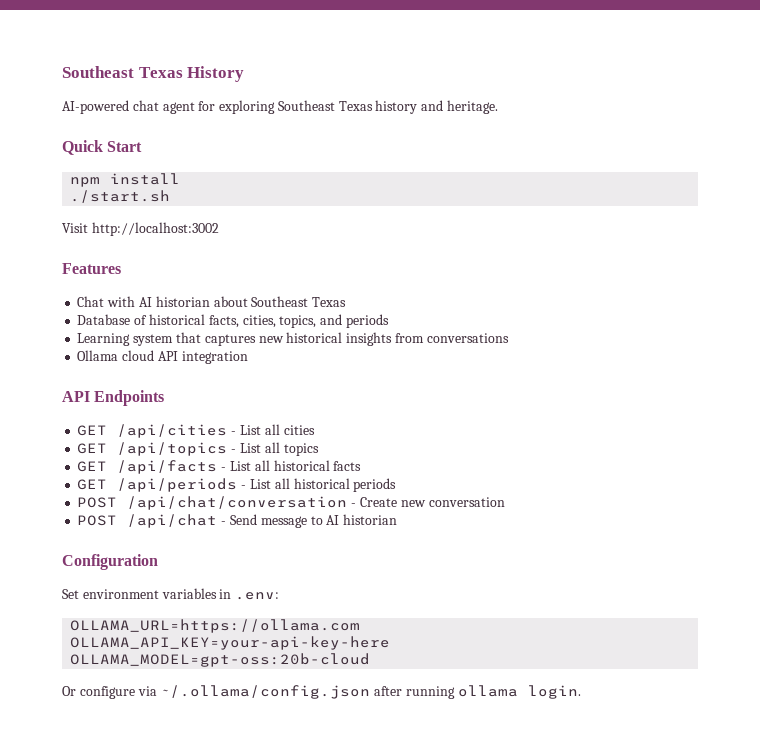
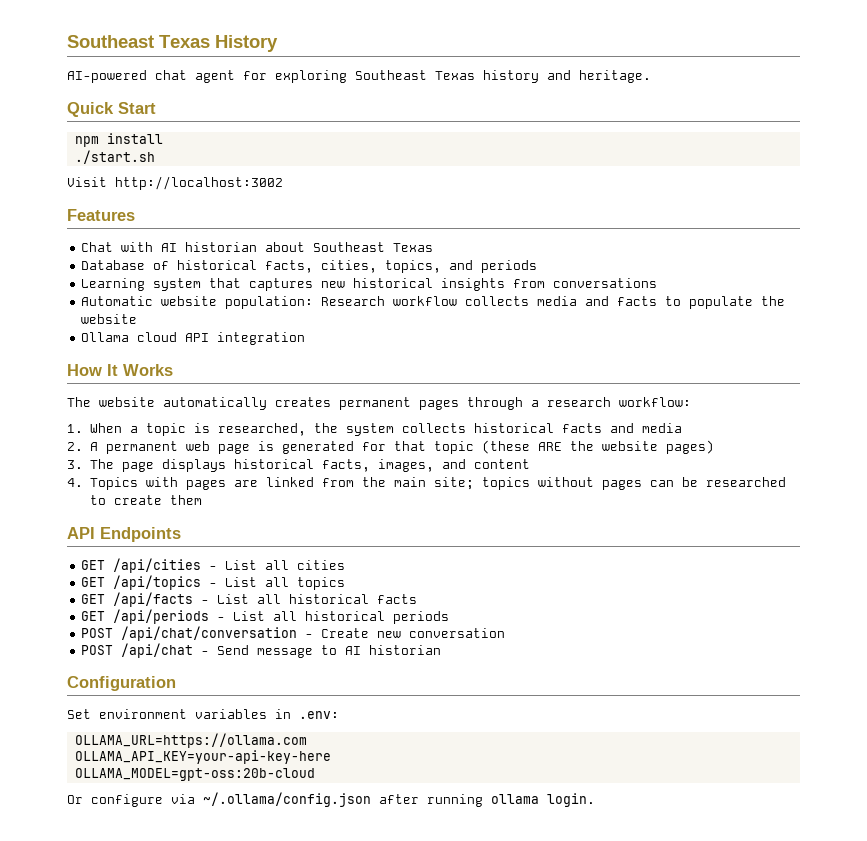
+ Automatic website population: Research workflow collects media and facts to populate the website
  Ollama cloud API integration
+ How It Works
+ The website automatically creates permanent pages through a research workflow:
+ 1. When a topic is researched, the system collects historical facts and media
+ 2. A permanent web page is generated for that topic (these ARE the website pages)
+ 3. The page displays historical facts, images, and content
+ 4. Topics with pages are linked from the main site; topics without pages can be researched to create them

